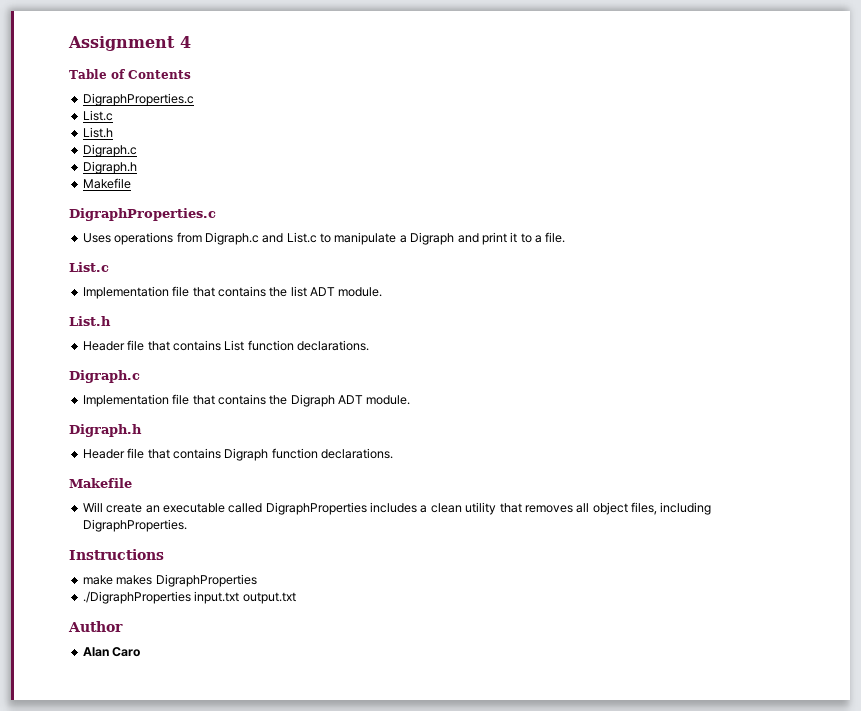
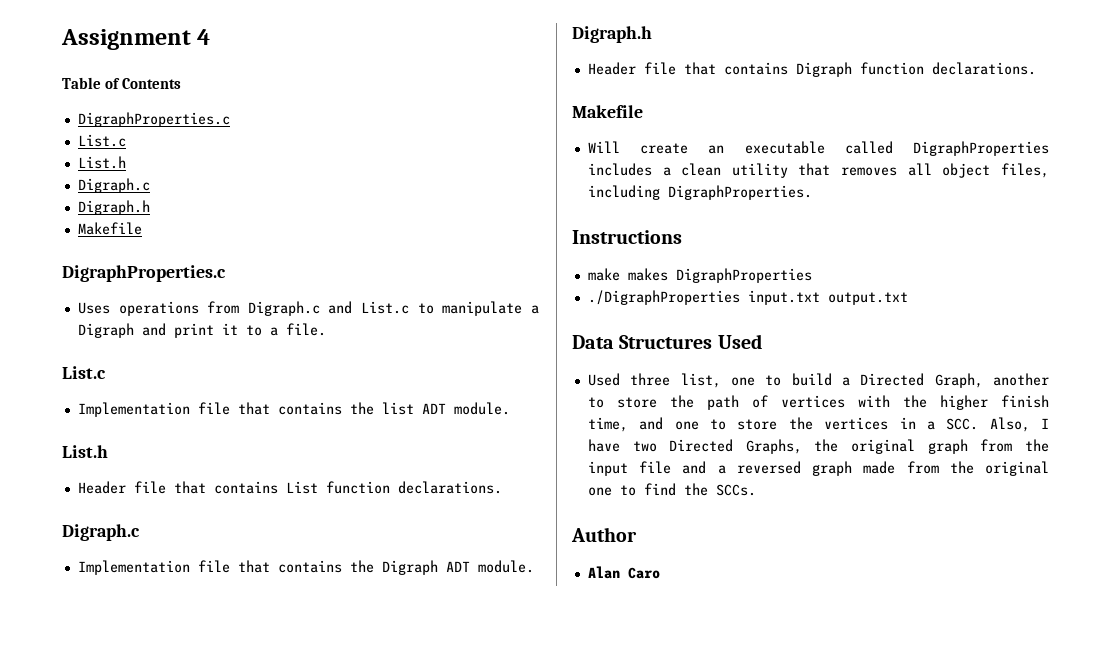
+ Data Structures Used
+ Used three list, one to build a Directed Graph, another to store the path of vertices with the higher finish time, and one to store the vertices in a SCC. Also, I have two Directed Graphs, the original graph from the input file and a reversed graph made from the original one to find the SCCs.

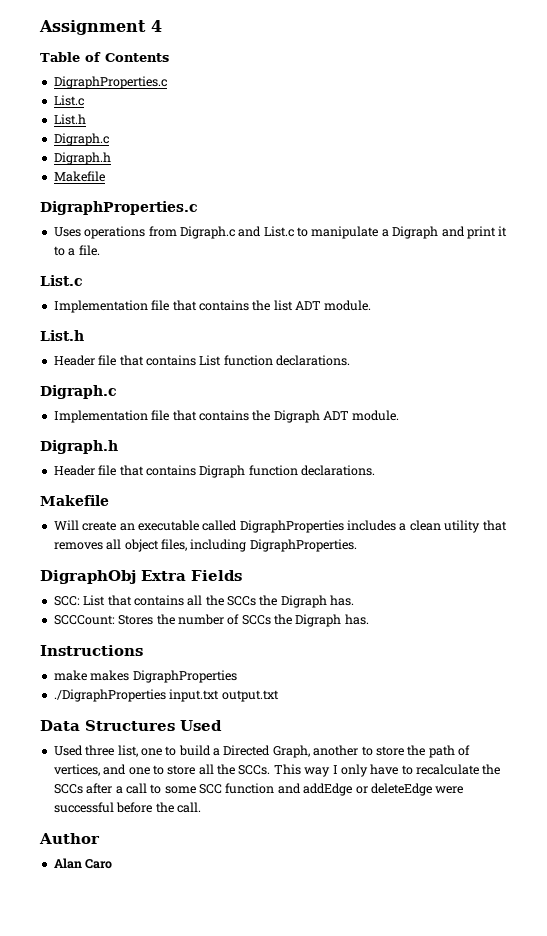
+ DigraphObj Extra Fields
+ SCC: List that contains all the SCCs the Digraph has.
+ SCCCount: Stores the number of SCCs the Digraph has.
- Used three list, one to build a Directed Graph, another to store the path of vertices with the higher finish time, and one to store the vertices in a SCC. Also, I have two Directed Graphs, the original graph from the input file and a reversed graph made from the original one to find the SCCs.
+ Used three list, one to build a Directed Graph, another to store the path of vertices, and one to store all the SCCs. This way I only have to recalculate the SCCs after a call to some SCC function and addEdge or deleteEdge were successful before the call.

